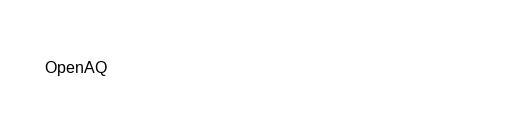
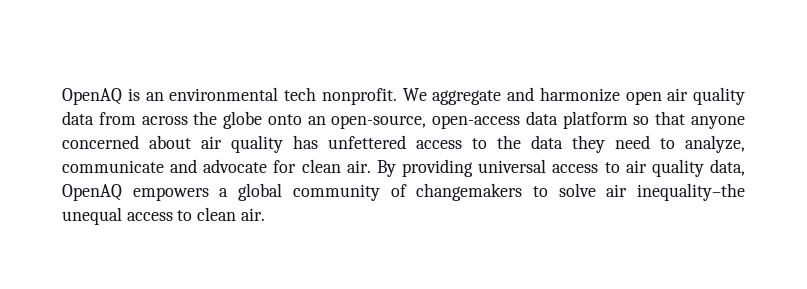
- OpenAQ
+ OpenAQ is an environmental tech nonprofit. We aggregate and harmonize open air quality data from across the globe onto an open-source, open-access data platform so that anyone concerned about air quality has unfettered access to the data they need to analyze, communicate and advocate for clean air. By providing universal access to air quality data, OpenAQ empowers a global community of changemakers to solve air inequality–the unequal access to clean air.

